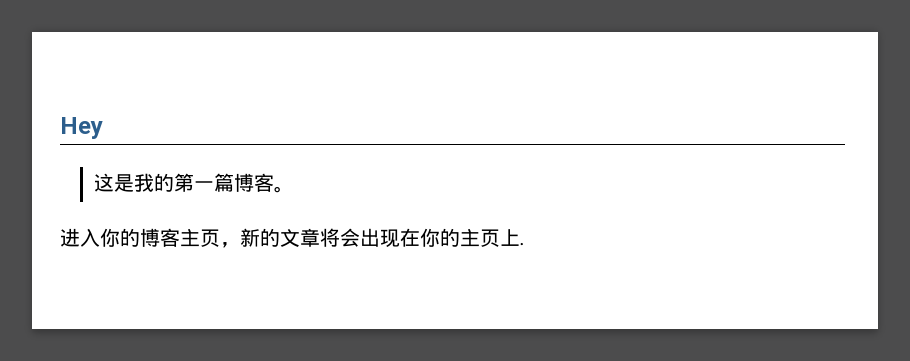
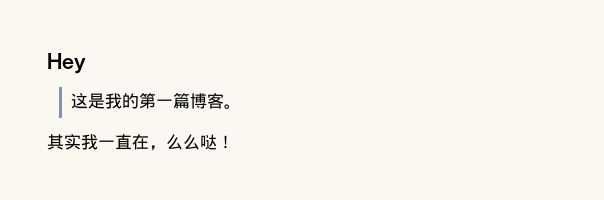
- 进入你的博客主页，新的文章将会出现在你的主页上.
+ 其实我一直在，么么哒！

